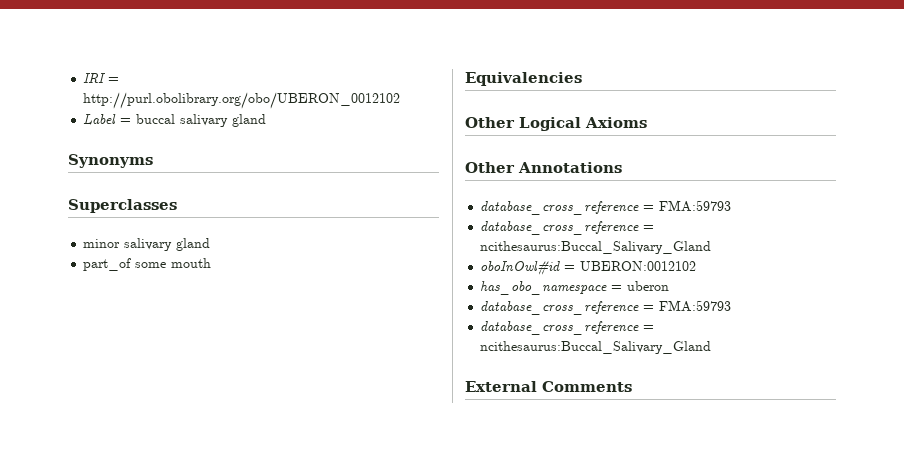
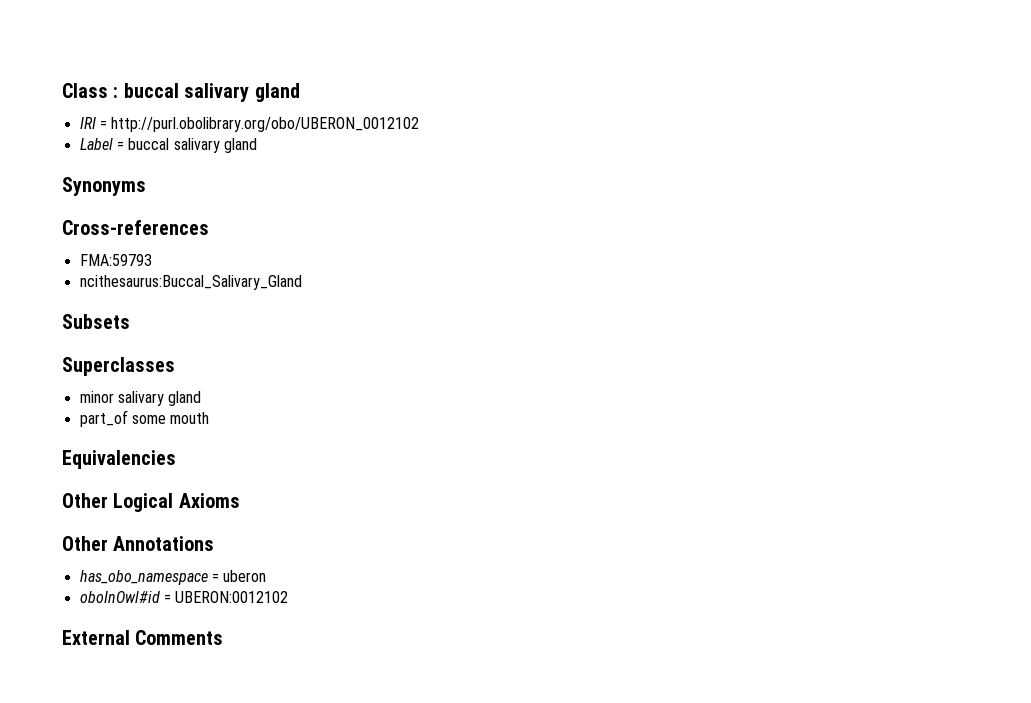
+ Class : buccal salivary gland
+ Cross-references
+ FMA:59793
+ ncithesaurus:Buccal_Salivary_Gland
+ Subsets
  Other Annotations
- database_cross_reference = FMA:59793
- database_cross_reference = ncithesaurus:Buccal_Salivary_Gland
+ has_obo_namespace = uberon
  oboInOwl#id = UBERON:0012102
- has_obo_namespace = uberon
- database_cross_reference = FMA:59793
- database_cross_reference = ncithesaurus:Buccal_Salivary_Gland

